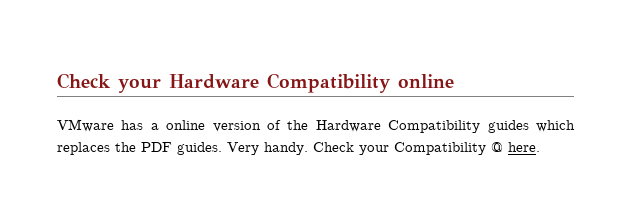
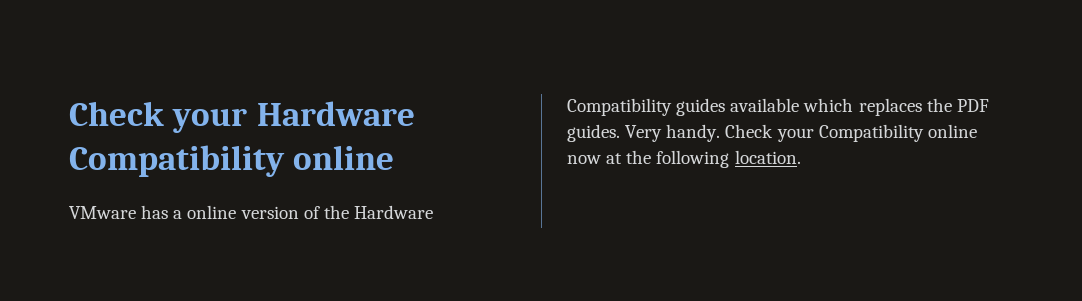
- VMware has a online version of the Hardware Compatibility guides which replaces the PDF guides.
+ VMware has a online version of the Hardware Compatibility guides available which replaces the PDF guides.
- Check your Compatibility @ here.
+ Check your Compatibility online now at the following location.

